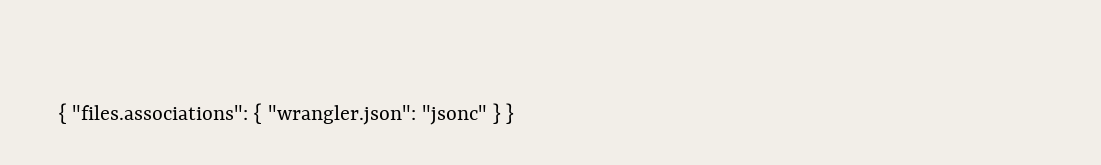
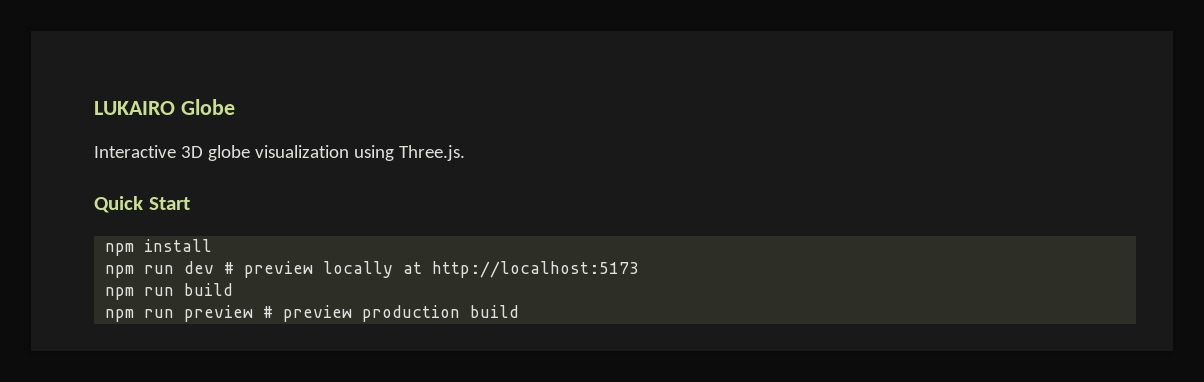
- { "files.associations": { "wrangler.json": "jsonc" } }
+ LUKAIRO Globe
+ Interactive 3D globe visualization using Three.js.
+ Quick Start
+ npm install
+ npm run dev # preview locally at http://localhost:5173
+ npm run build
+ npm run preview # preview production build

